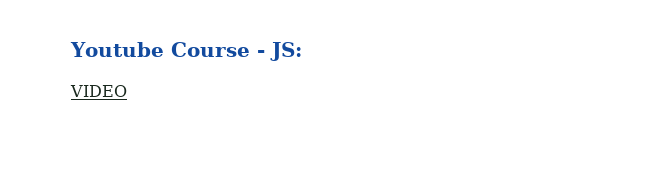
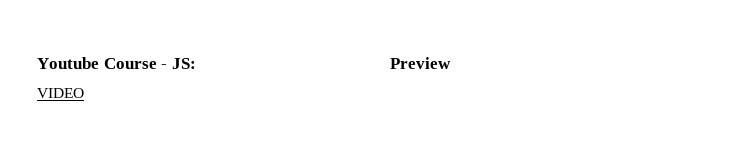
+ Preview

